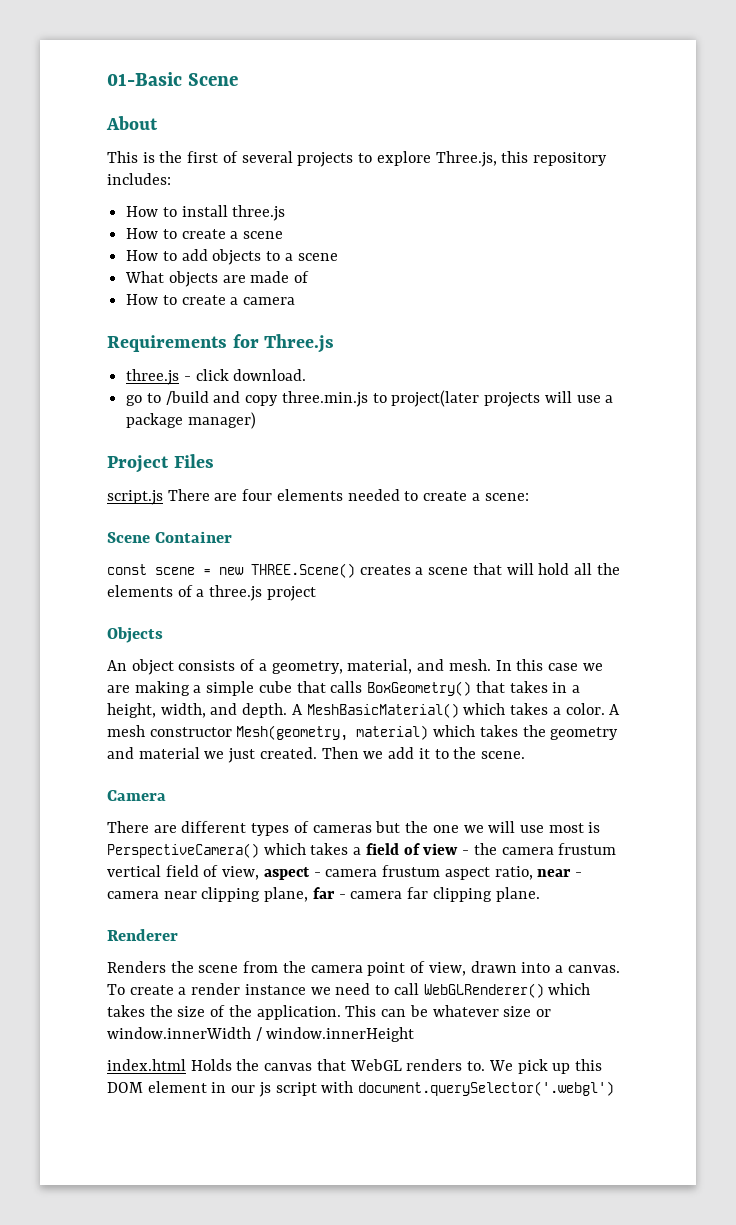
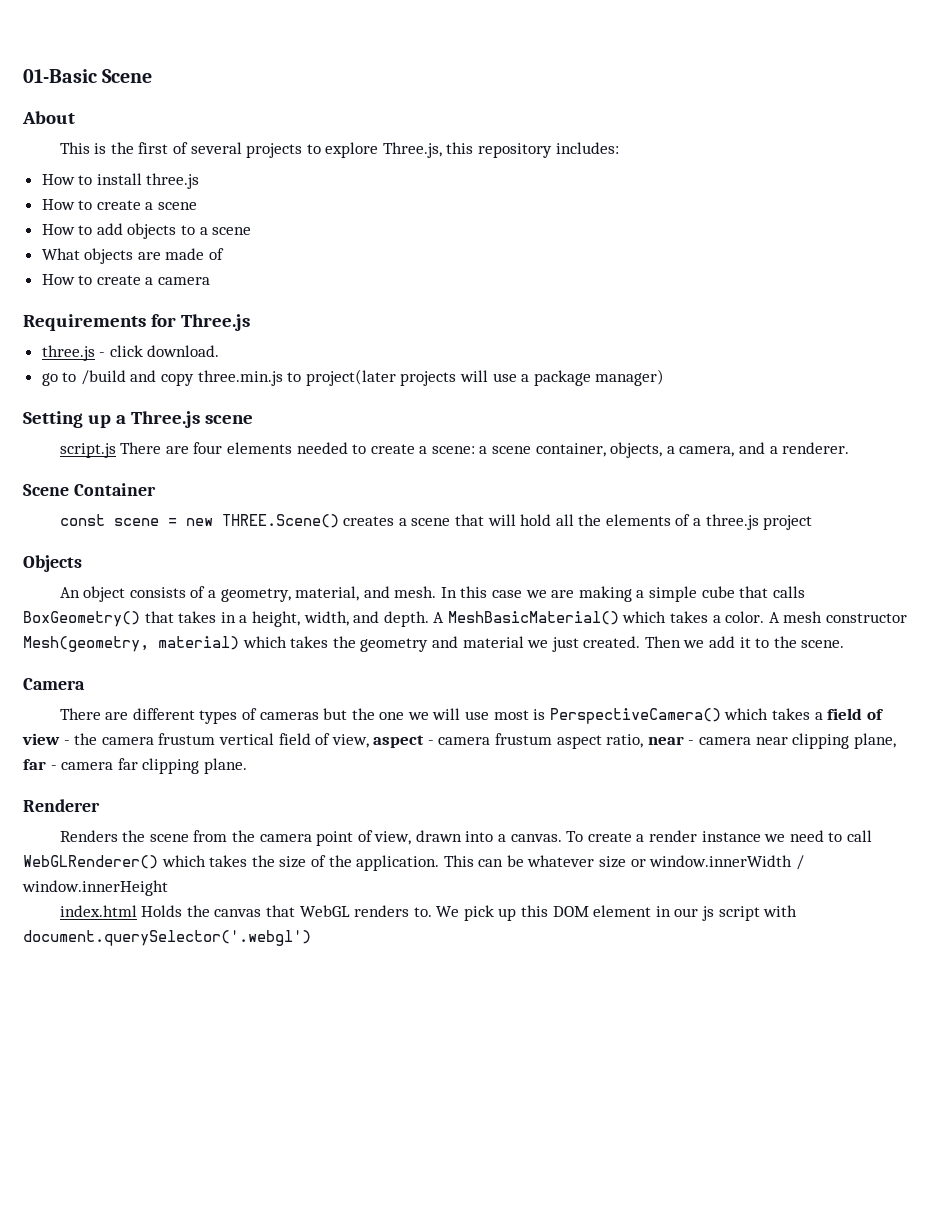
- Project Files
+ Setting up a Three.js scene
- script.js There are four elements needed to create a scene:
+ script.js There are four elements needed to create a scene: a scene container, objects, a camera, and a renderer.

